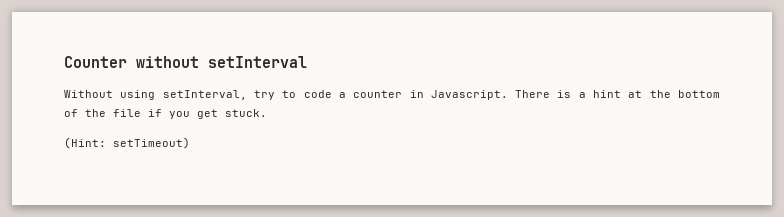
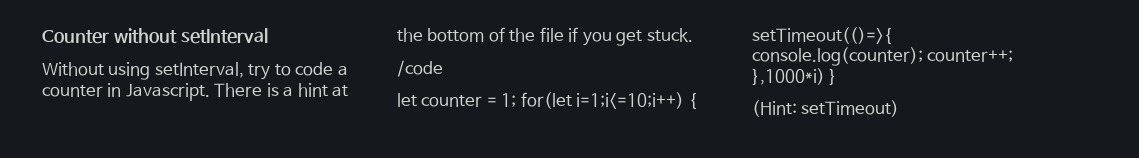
+ /code
+ let counter = 1; for(let i=1;i<=10;i++) { setTimeout(()=>{ console.log(counter); counter++; },1000*i) }

